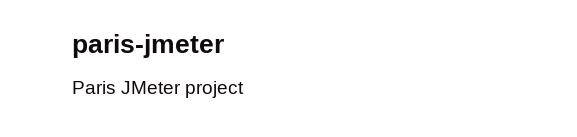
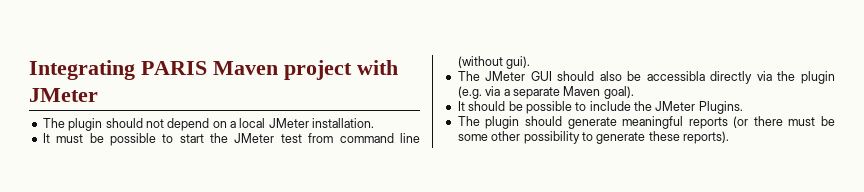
- paris-jmeter
- Paris JMeter project
+ Integrating PARIS Maven project with JMeter
+ The plugin should not depend on a local JMeter installation.
+ It must be possible to start the JMeter test from command line (without gui).
+ The JMeter GUI should also be accessibla directly via the plugin (e.g. via a separate Maven goal).
+ It should be possible to include the JMeter Plugins.
+ The plugin should generate meaningful reports (or there must be some other possibility to generate these reports).

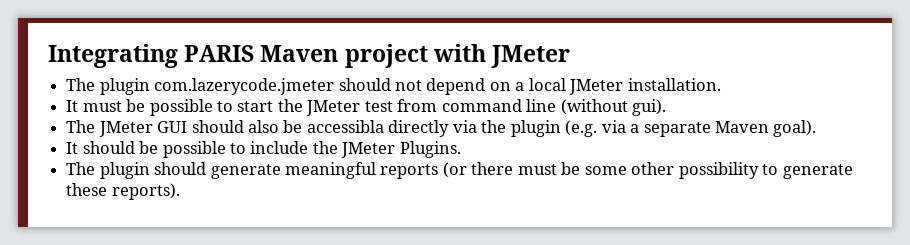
- The plugin should not depend on a local JMeter installation.
+ The plugin com.lazerycode.jmeter should not depend on a local JMeter installation.

